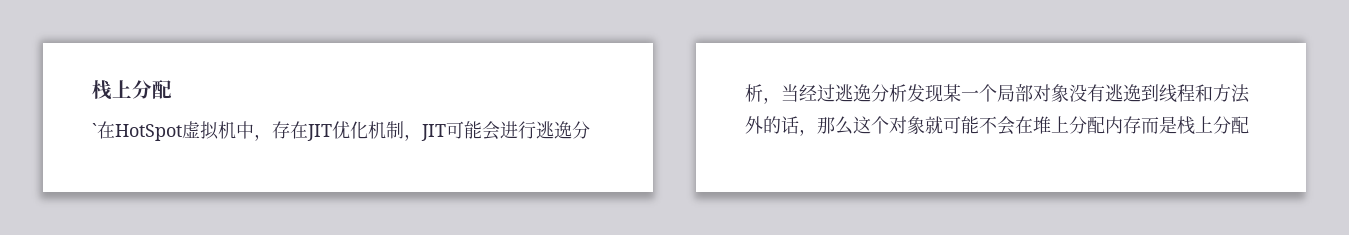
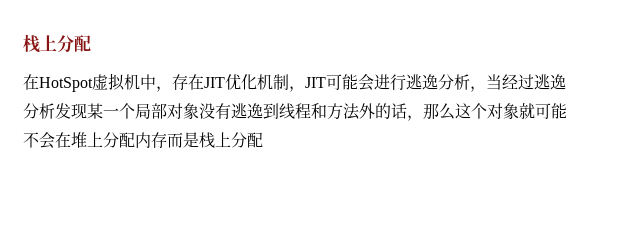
- `在HotSpot虚拟机中，存在JIT优化机制，JIT可能会进行逃逸分析，当经过逃逸分析发现某一个局部对象没有逃逸到线程和方法外的话，那么这个对象就可能不会在堆上分配内存而是栈上分配
+ 在HotSpot虚拟机中，存在JIT优化机制，JIT可能会进行逃逸分析，当经过逃逸分析发现某一个局部对象没有逃逸到线程和方法外的话，那么这个对象就可能不会在堆上分配内存而是栈上分配

